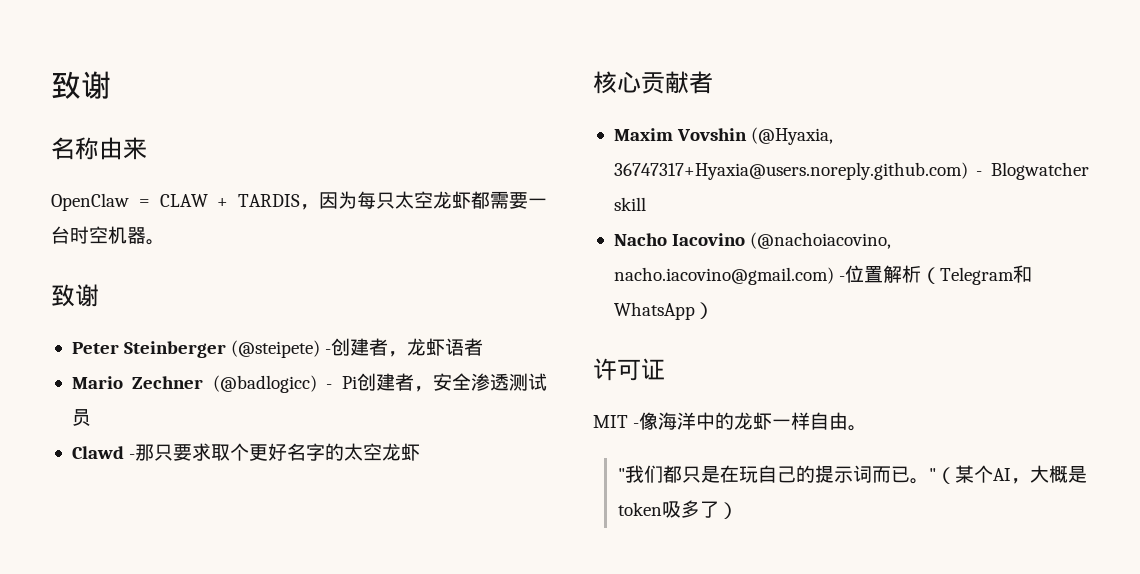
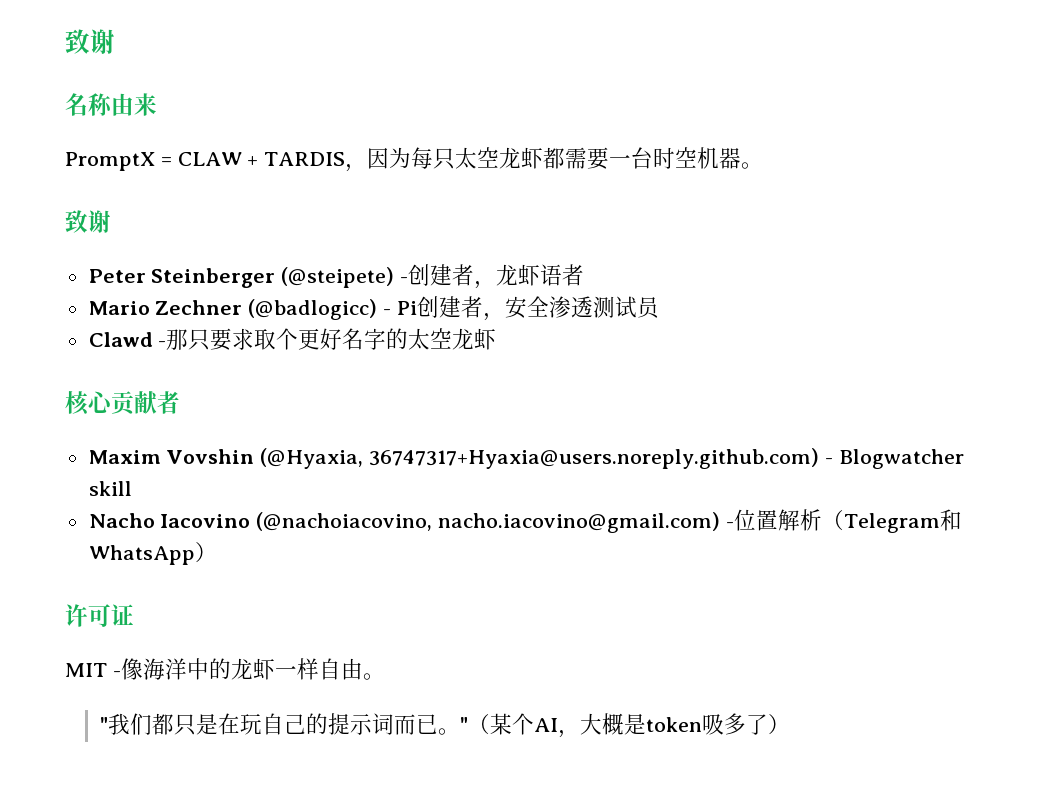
- OpenClaw = CLAW + TARDIS，因为每只太空龙虾都需要一台时空机器。
+ PromptX = CLAW + TARDIS，因为每只太空龙虾都需要一台时空机器。

